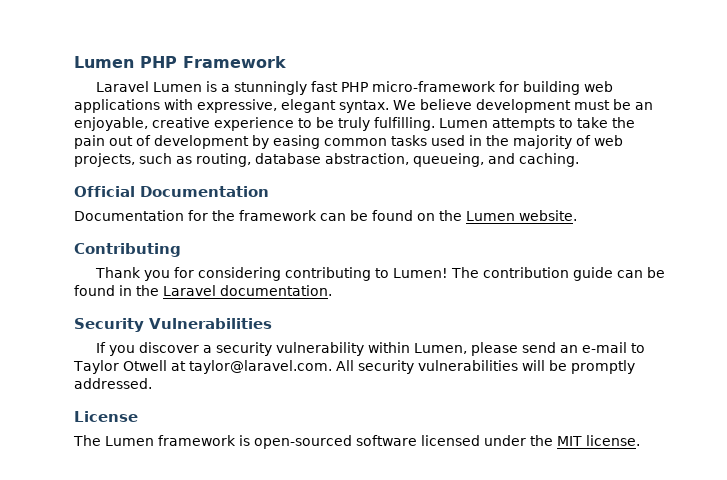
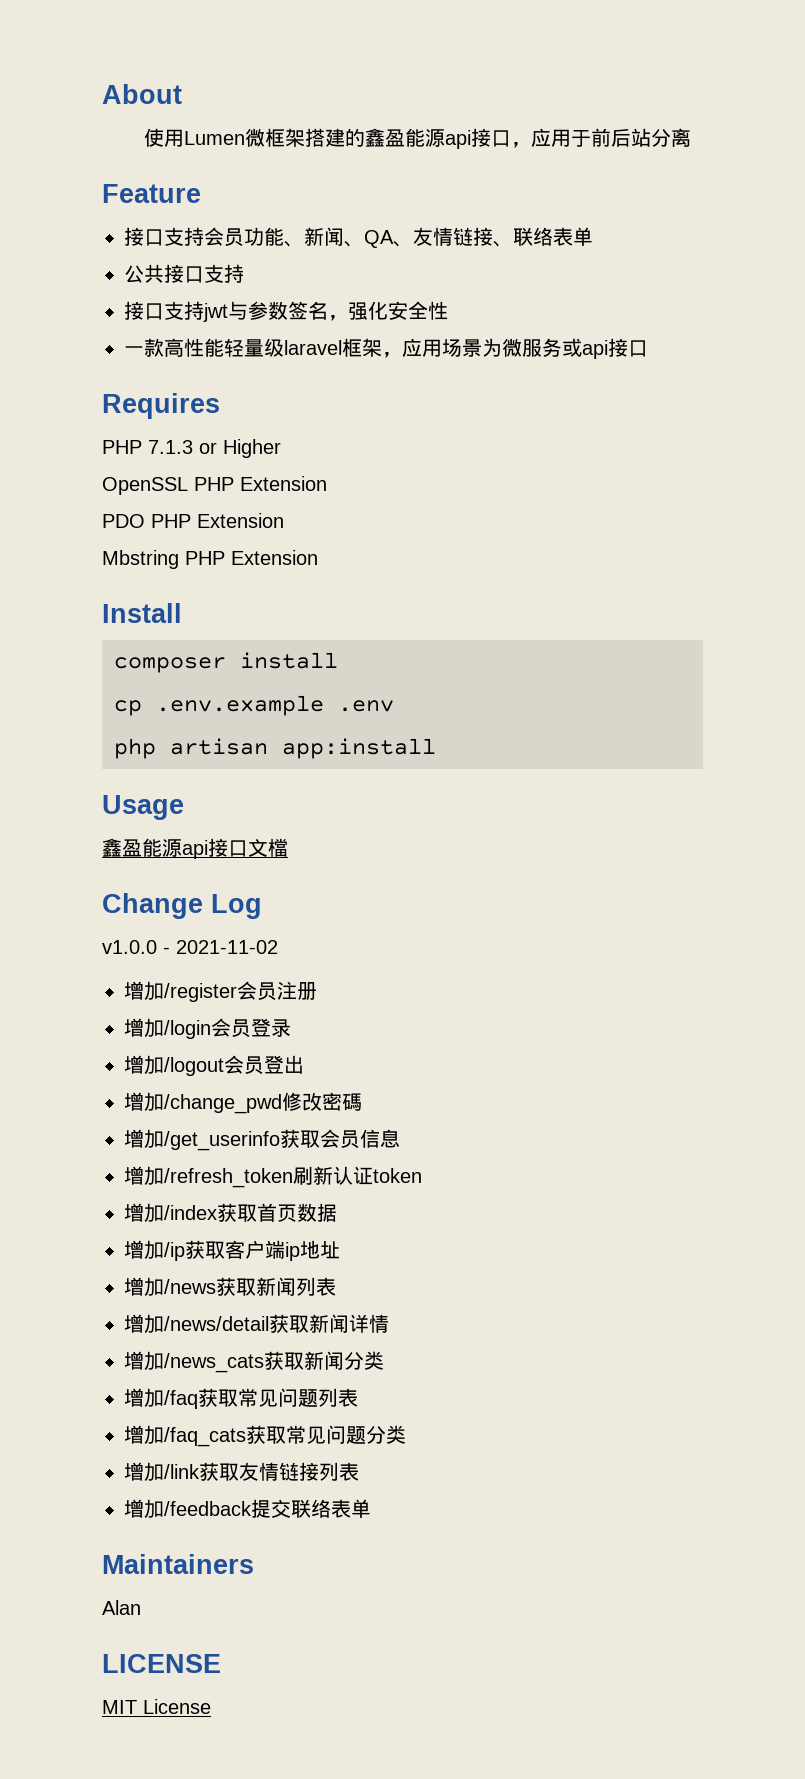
- Lumen PHP Framework
- Laravel Lumen is a stunningly fast PHP micro-framework for building web applications with expressive, elegant syntax. We believe development must be an enjoyable, creative experience to be truly fulfilling. Lumen attempts to take the pain out of development by easing common tasks used in the majority of web projects, such as routing, database abstraction, queueing, and caching.
- Official Documentation
- Documentation for the framework can be found on the Lumen website.
- Contributing
- Thank you for considering contributing to Lumen! The contribution guide can be found in the Laravel documentation.
- Security Vulnerabilities
- If you discover a security vulnerability within Lumen, please send an e-mail to Taylor Otwell at taylor@laravel.com. All security vulnerabilities will be promptly addressed.
- License
- The Lumen framework is open-sourced software licensed under the MIT license.
+ About
+ 使用Lumen微框架搭建的鑫盈能源api接口，应用于前后站分离
+ Feature
+ 接口支持会员功能、新闻、QA、友情链接、联络表单
+ 公共接口支持
+ 接口支持jwt与参数签名，强化安全性
+ 一款高性能轻量级laravel框架，应用场景为微服务或api接口
+ Requires
+ PHP 7.1.3 or Higher
+ OpenSSL PHP Extension
+ PDO PHP Extension
+ Mbstring PHP Extension
+ Install
+ composer install
+ cp .env.example .env
+ php artisan app:install
+ Usage
+ 鑫盈能源api接口文檔
+ Change Log
+ v1.0.0 - 2021-11-02
+ 增加/register会员注册
+ 增加/login会员登录
+ 增加/logout会员登出
+ 增加/change_pwd修改密碼
+ 增加/get_userinfo获取会员信息
+ 增加/refresh_token刷新认证token
+ 增加/index获取首页数据
+ 增加/ip获取客户端ip地址
+ 增加/news获取新闻列表
+ 增加/news/detail获取新闻详情
+ 增加/news_cats获取新闻分类
+ 增加/faq获取常见问题列表
+ 增加/faq_cats获取常见问题分类
+ 增加/link获取友情链接列表
+ 增加/feedback提交联络表单
+ Maintainers
+ Alan
+ LICENSE
+ MIT License

